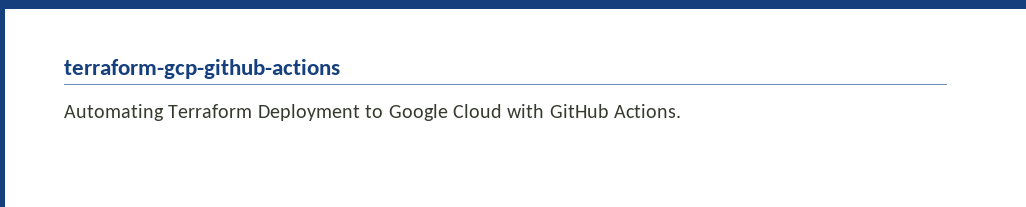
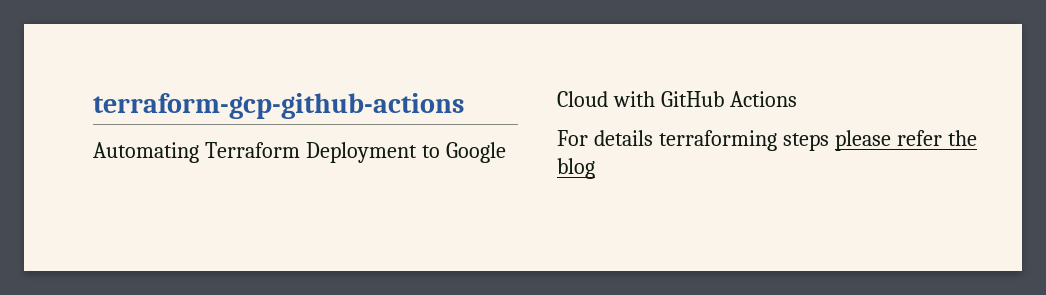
- Automating Terraform Deployment to Google Cloud with GitHub Actions.
+ Automating Terraform Deployment to Google Cloud with GitHub Actions
+ For details terraforming steps please refer the blog

